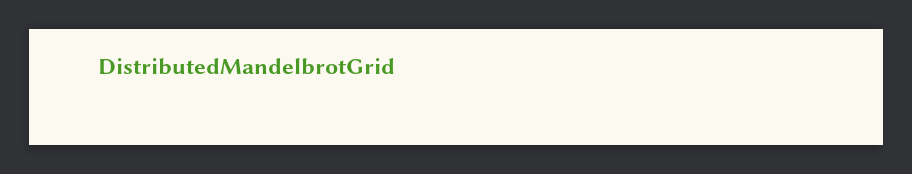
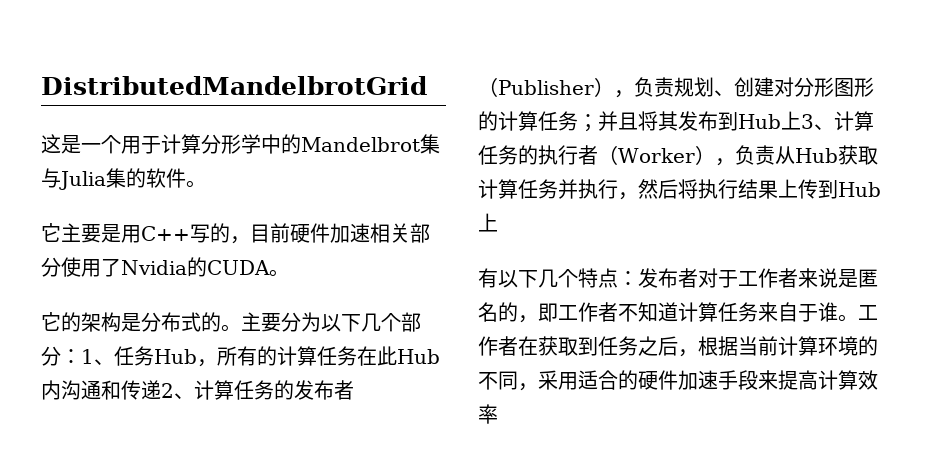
+ 这是一个用于计算分形学中的Mandelbrot集与Julia集的软件。
+ 它主要是用C++写的，目前硬件加速相关部分使用了Nvidia的CUDA。
+ 它的架构是分布式的。主要分为以下几个部分：1、任务Hub，所有的计算任务在此Hub内沟通和传递2、计算任务的发布者（Publisher），负责规划、创建对分形图形的计算任务；并且将其发布到Hub上3、计算任务的执行者（Worker），负责从Hub获取计算任务并执行，然后将执行结果上传到Hub上
+ 有以下几个特点：发布者对于工作者来说是匿名的，即工作者不知道计算任务来自于谁。工作者在获取到任务之后，根据当前计算环境的不同，采用适合的硬件加速手段来提高计算效率

